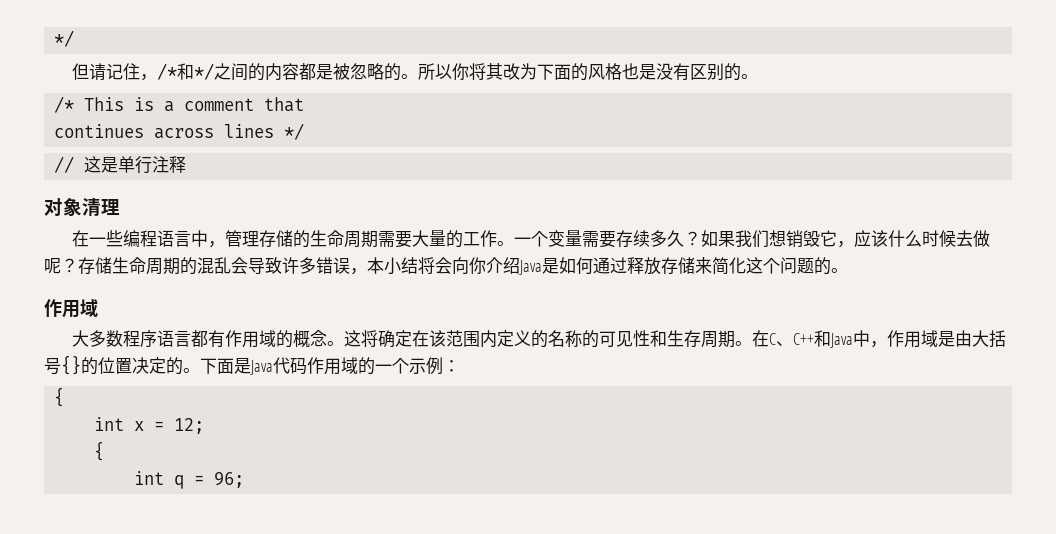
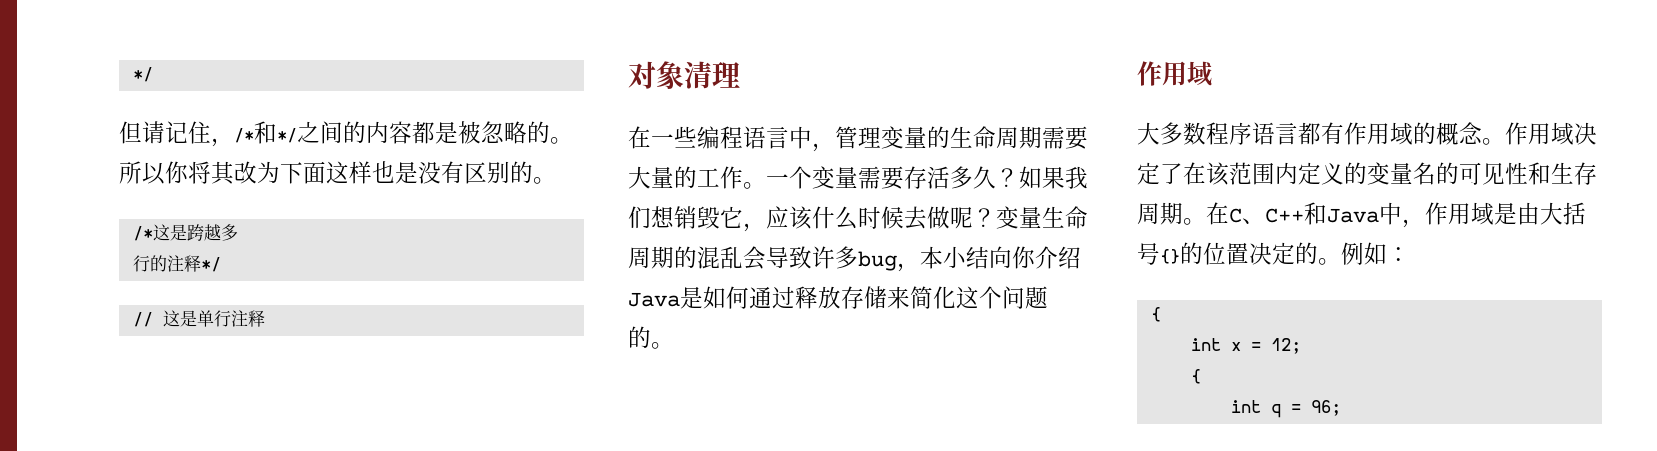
- 所以你将其改为下面的风格也是没有区别的。
+ 所以你将其改为下面这样也是没有区别的。
- /* This is a comment that
- continues across lines */
+ /*这是跨越多
+ 行的注释*/
- 在一些编程语言中，管理存储的生命周期需要大量的工作。
+ 在一些编程语言中，管理变量的生命周期需要大量的工作。
- 一个变量需要存续多久？
+ 一个变量需要存活多久？
- 存储生命周期的混乱会导致许多错误，本小结将会向你介绍Java是如何通过释放存储来简化这个问题的。
+ 变量生命周期的混乱会导致许多bug，本小结向你介绍Java是如何通过释放存储来简化这个问题的。
- 这将确定在该范围内定义的名称的可见性和生存周期。
+ 作用域决定了在该范围内定义的变量名的可见性和生存周期。
- 下面是Java代码作用域的一个示例：
+ 例如：

